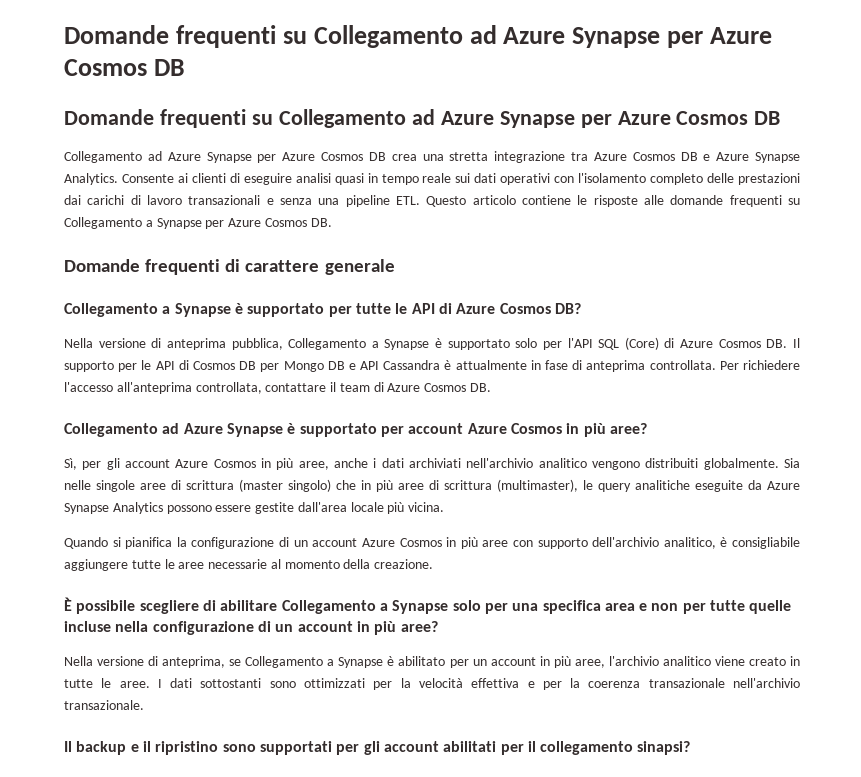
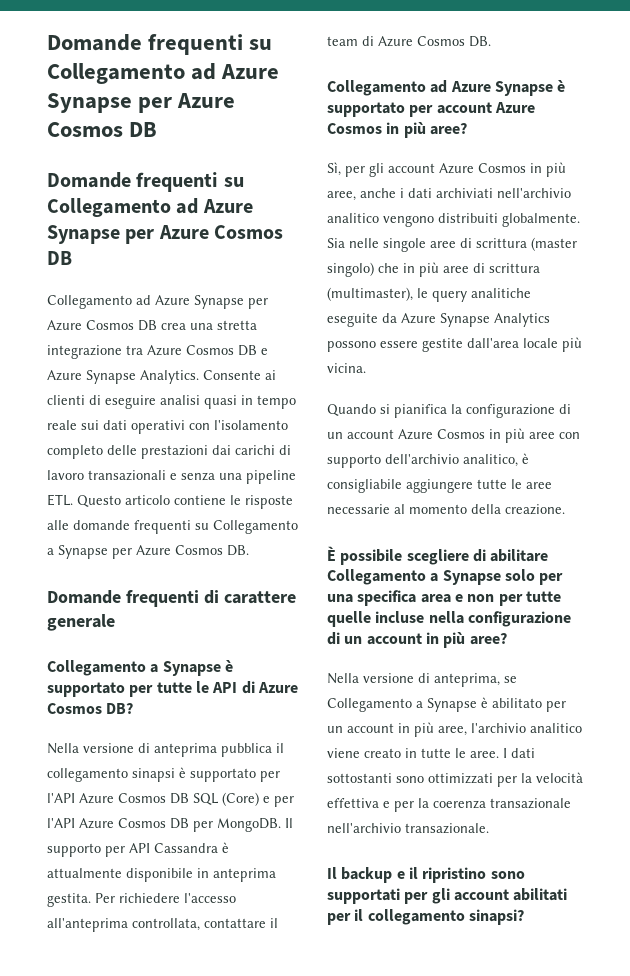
- Nella versione di anteprima pubblica, Collegamento a Synapse è supportato solo per l'API SQL (Core) di Azure Cosmos DB. Il supporto per le API di Cosmos DB per Mongo DB e API Cassandra è attualmente in fase di anteprima controllata.
+ Nella versione di anteprima pubblica il collegamento sinapsi è supportato per l'API Azure Cosmos DB SQL (Core) e per l'API Azure Cosmos DB per MongoDB. Il supporto per API Cassandra è attualmente disponibile in anteprima gestita.

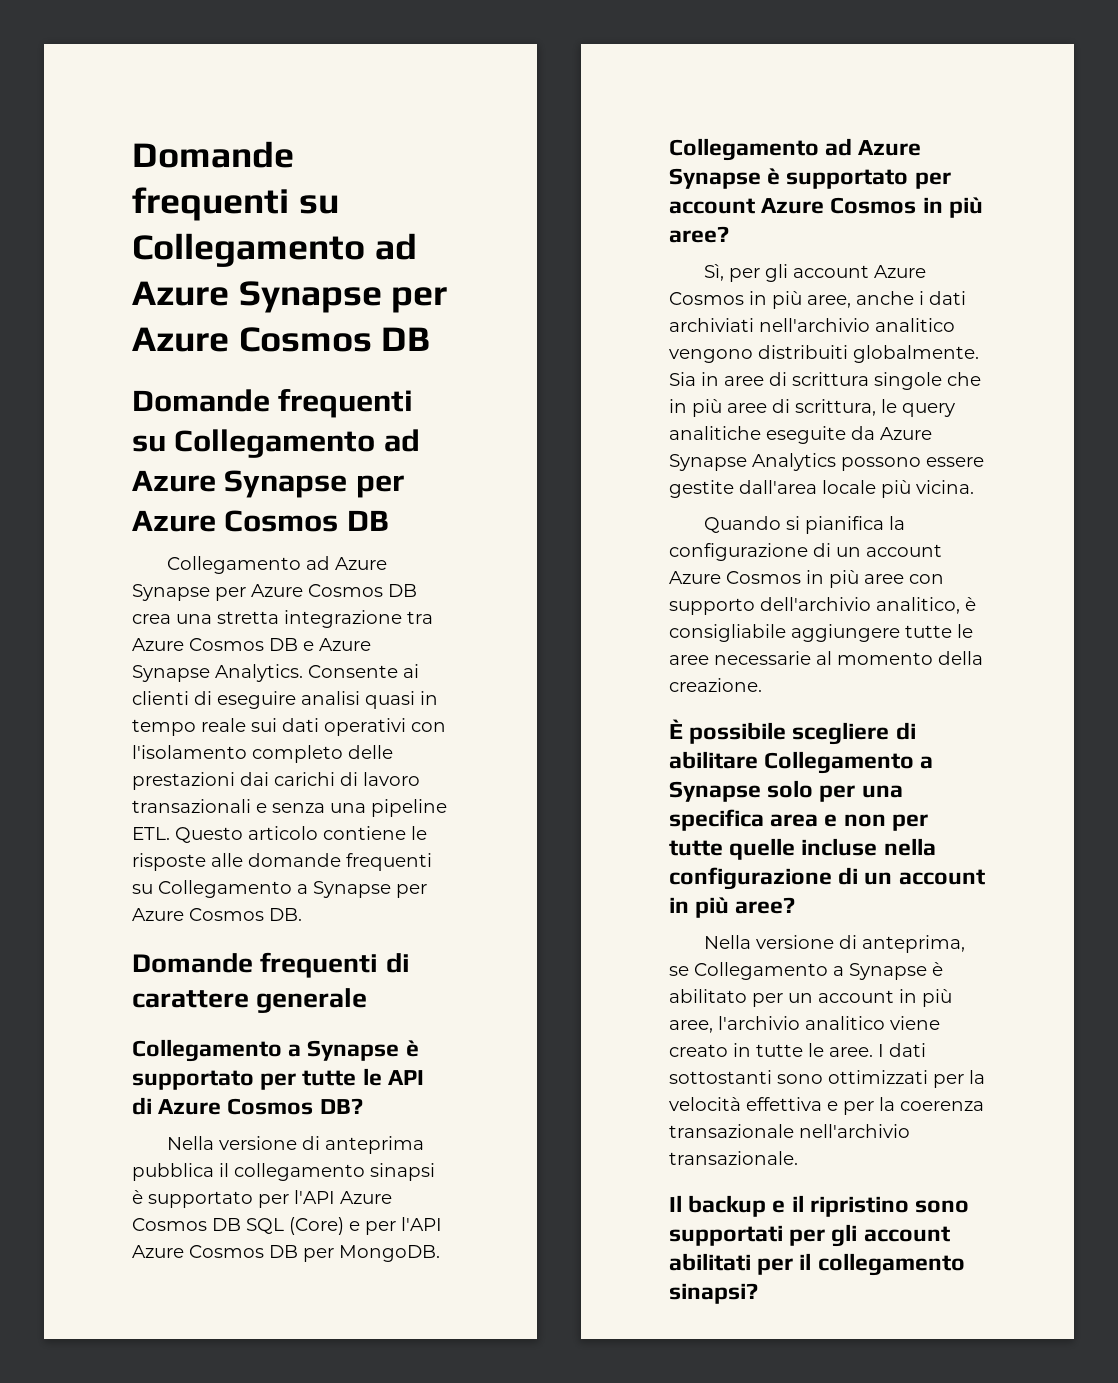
- Il supporto per API Cassandra è attualmente disponibile in anteprima gestita. Per richiedere l'accesso all'anteprima controllata, contattare il team di Azure Cosmos DB.
- Sia nelle singole aree di scrittura (master singolo) che in più aree di scrittura (multimaster), le query analitiche eseguite da Azure Synapse Analytics possono essere gestite dall'area locale più vicina.
+ Sia in aree di scrittura singole che in più aree di scrittura, le query analitiche eseguite da Azure Synapse Analytics possono essere gestite dall'area locale più vicina.

